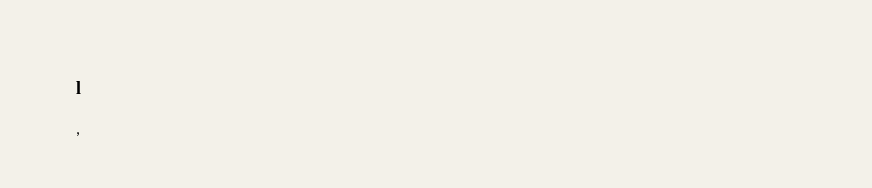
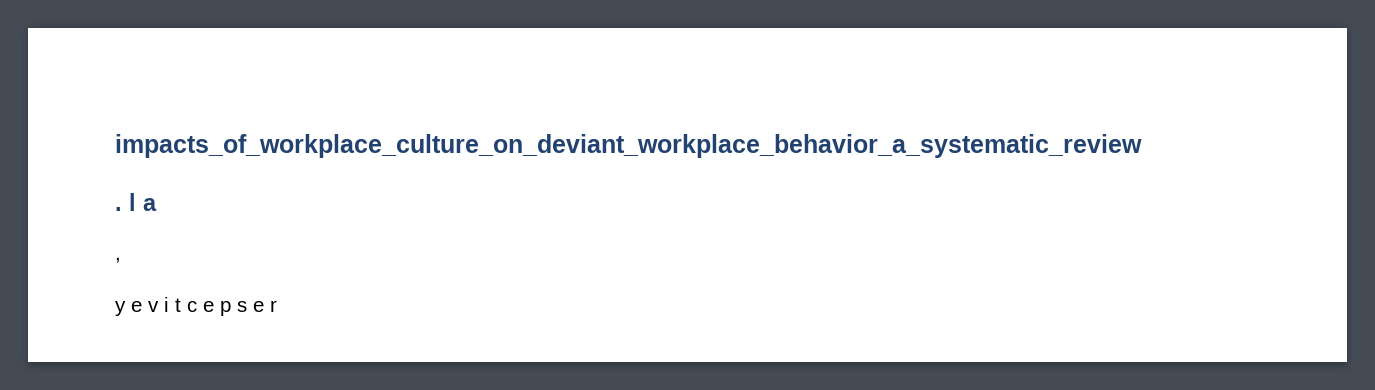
- l
+ impacts_of_workplace_culture_on_deviant_workplace_behavior_a_systematic_review
+ . l a
+ y e v i t c e p s e r

